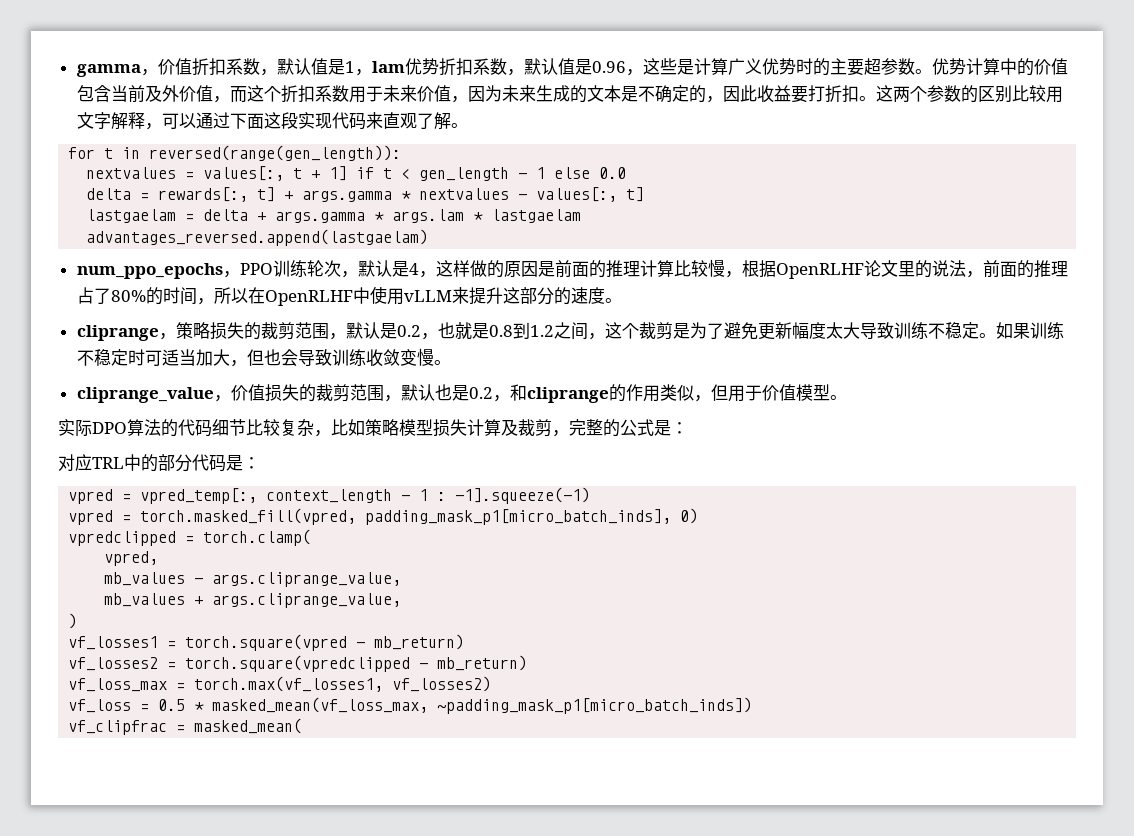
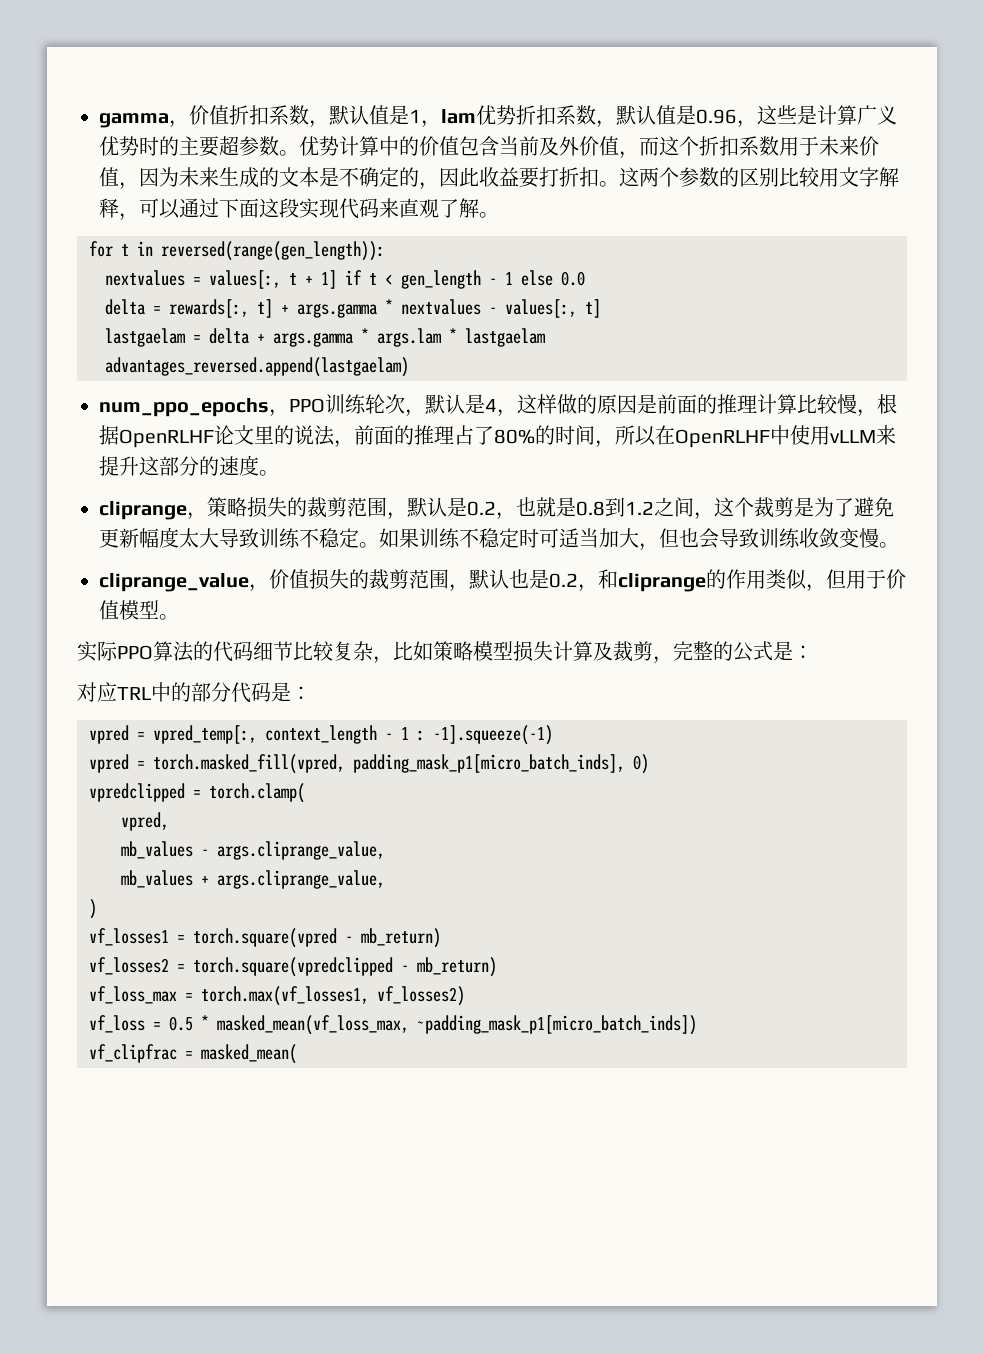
- 实际DPO算法的代码细节比较复杂，比如策略模型损失计算及裁剪，完整的公式是：
+ 实际PPO算法的代码细节比较复杂，比如策略模型损失计算及裁剪，完整的公式是：

